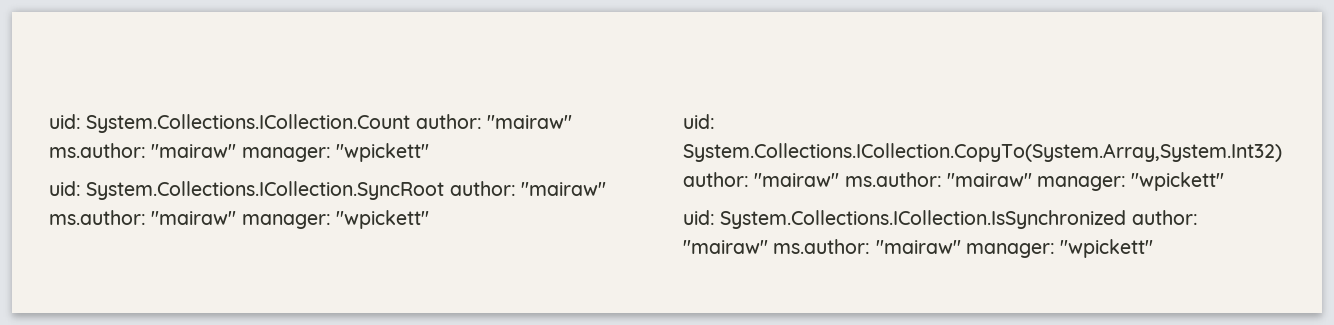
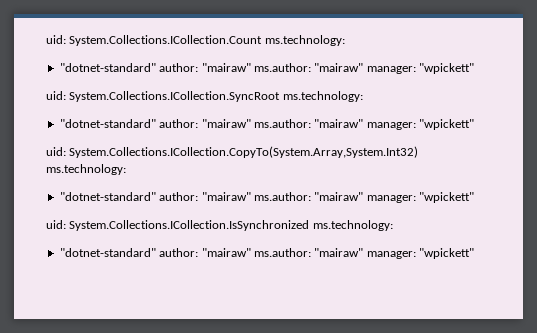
- uid: System.Collections.ICollection.Count author: "mairaw" ms.author: "mairaw" manager: "wpickett"
+ uid: System.Collections.ICollection.Count ms.technology:
+ "dotnet-standard" author: "mairaw" ms.author: "mairaw" manager: "wpickett"
- uid: System.Collections.ICollection.SyncRoot author: "mairaw" ms.author: "mairaw" manager: "wpickett"
+ uid: System.Collections.ICollection.SyncRoot ms.technology:
+ "dotnet-standard" author: "mairaw" ms.author: "mairaw" manager: "wpickett"
- uid: System.Collections.ICollection.CopyTo(System.Array,System.Int32) author: "mairaw" ms.author: "mairaw" manager: "wpickett"
+ uid: System.Collections.ICollection.CopyTo(System.Array,System.Int32) ms.technology:
+ "dotnet-standard" author: "mairaw" ms.author: "mairaw" manager: "wpickett"
- uid: System.Collections.ICollection.IsSynchronized author: "mairaw" ms.author: "mairaw" manager: "wpickett"
+ uid: System.Collections.ICollection.IsSynchronized ms.technology:
+ "dotnet-standard" author: "mairaw" ms.author: "mairaw" manager: "wpickett"

